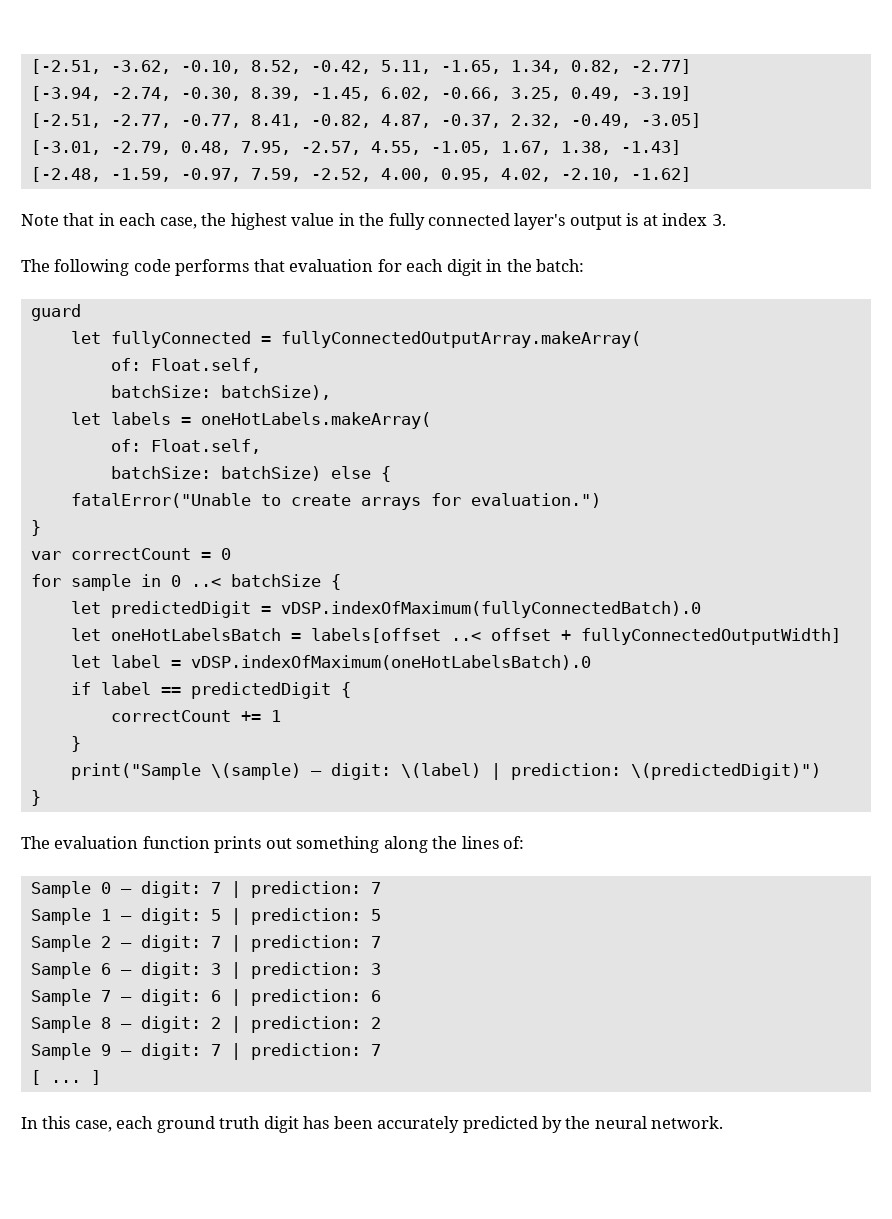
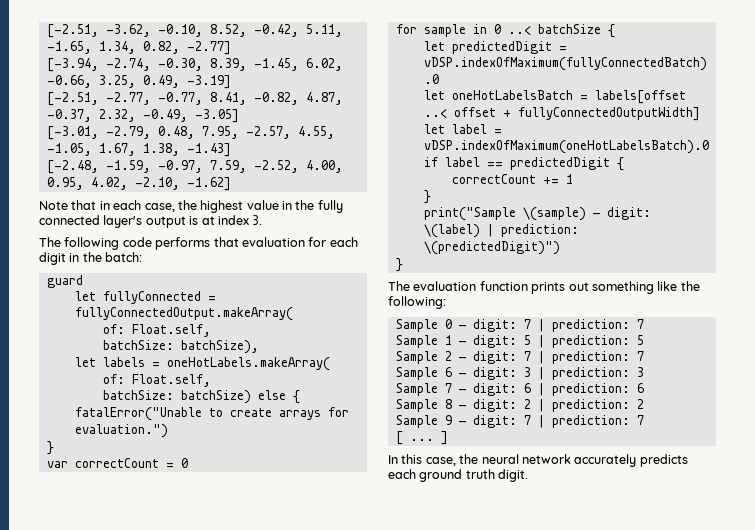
- let fullyConnected = fullyConnectedOutputArray.makeArray(
+ let fullyConnected = fullyConnectedOutput.makeArray(
- The evaluation function prints out something along the lines of:
+ The evaluation function prints out something like the following:
- In this case, each ground truth digit has been accurately predicted by the neural network.
+ In this case, the neural network accurately predicts each ground truth digit.

